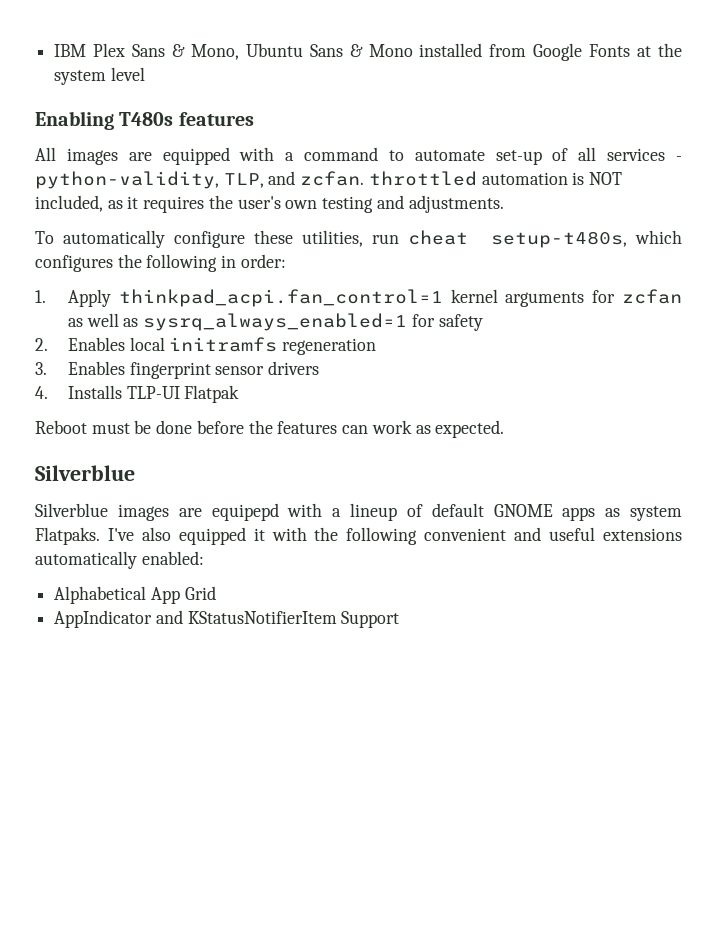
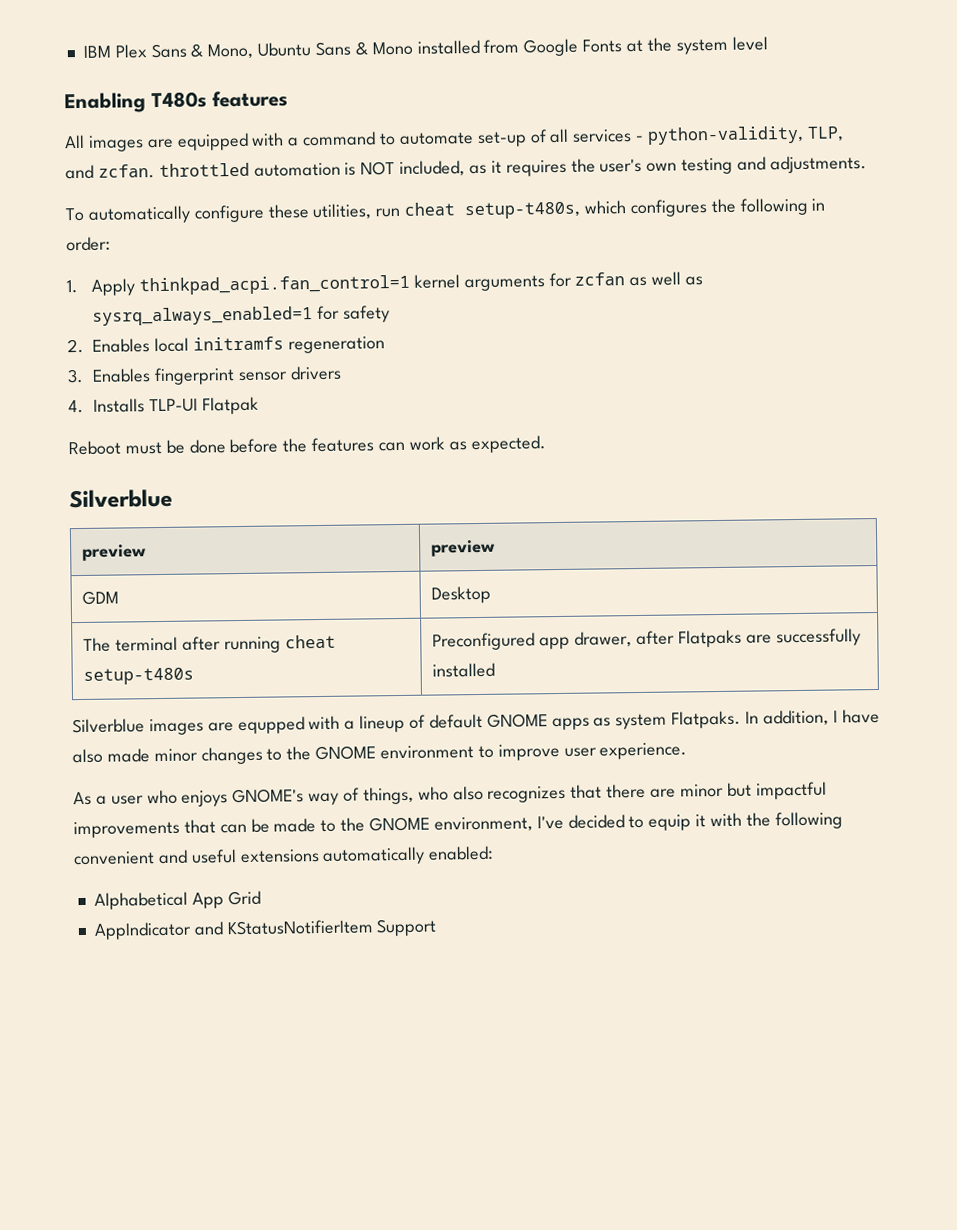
+ preview | preview
+ GDM | Desktop
+ The terminal after running cheat setup-t480s | Preconfigured app drawer, after Flatpaks are successfully installed
- Silverblue images are equipepd with a lineup of default GNOME apps as system Flatpaks.
+ Silverblue images are equpped with a lineup of default GNOME apps as system Flatpaks.
- I've also equipped it with the following convenient and useful extensions automatically enabled:
+ In addition, I have also made minor changes to the GNOME environment to improve user experience.
+ As a user who enjoys GNOME's way of things, who also recognizes that there are minor but impactful improvements that can be made to the GNOME environment, I've decided to equip it with the following convenient and useful extensions automatically enabled:

